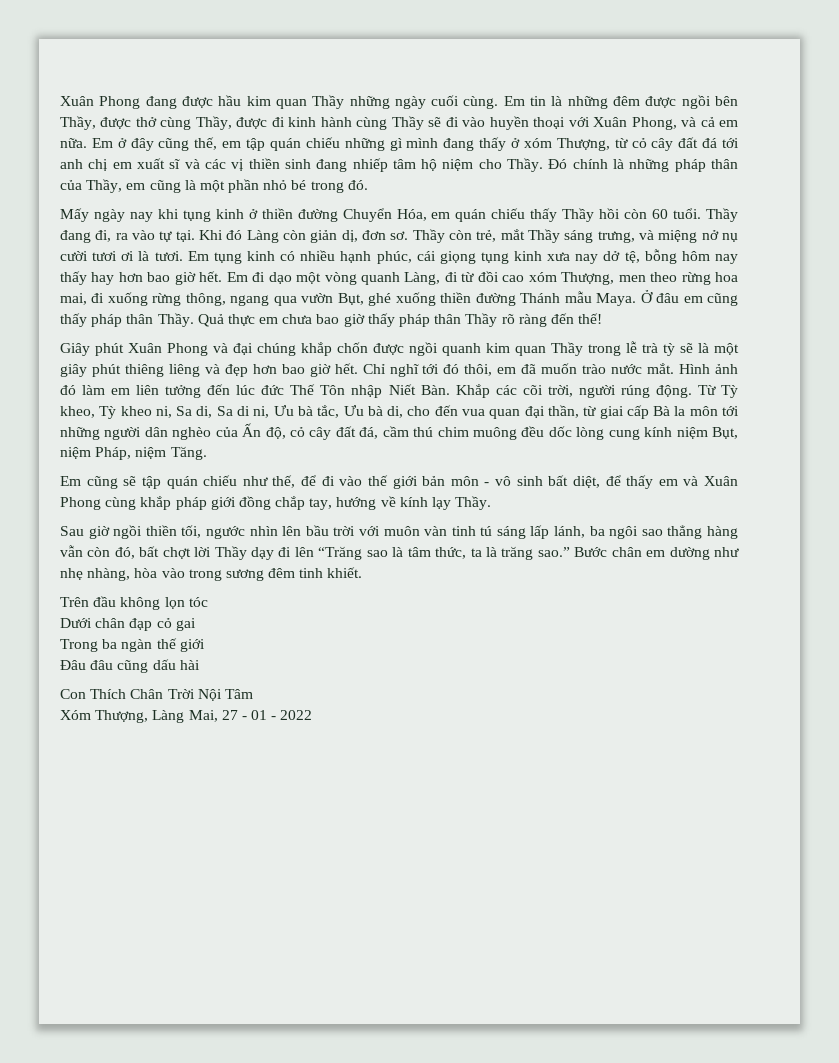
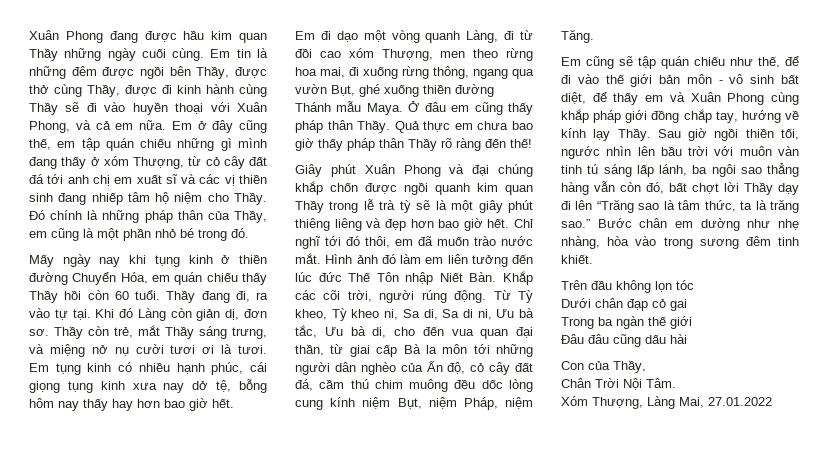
- Em tụng kinh có nhiều hạnh phúc, cái giọng tụng kinh xưa nay dở tệ, bỗng hôm nay thấy hay hơn bao giờ hết. Em đi dạo một vòng quanh Làng, đi từ đồi cao xóm Thượng, men theo rừng hoa mai, đi xuống rừng thông, ngang qua vườn Bụt, ghé xuống thiền đường Thánh mẫu Maya.
+ Em tụng kinh có nhiều hạnh phúc, cái giọng tụng kinh xưa nay dở tệ, bỗng hôm nay thấy hay hơn bao giờ hết.
+ Em đi dạo một vòng quanh Làng, đi từ đồi cao xóm Thượng, men theo rừng hoa mai, đi xuống rừng thông, ngang qua vườn Bụt, ghé xuống thiền đường Thánh mẫu Maya.
- Em cũng sẽ tập quán chiếu như thế, để đi vào thế giới bản môn - vô sinh bất diệt, để thấy em và Xuân Phong cùng khắp pháp giới đồng chắp tay, hướng về kính lạy Thầy.
- Sau giờ ngồi thiền tối, ngước nhìn lên bầu trời với muôn vàn tinh tú sáng lấp lánh, ba ngôi sao thẳng hàng vẫn còn đó, bất chợt lời Thầy dạy đi lên “Trăng sao là tâm thức, ta là trăng sao.”
+ Em cũng sẽ tập quán chiếu như thế, để đi vào thế giới bản môn - vô sinh bất diệt, để thấy em và Xuân Phong cùng khắp pháp giới đồng chắp tay, hướng về kính lạy Thầy. Sau giờ ngồi thiền tối, ngước nhìn lên bầu trời với muôn vàn tinh tú sáng lấp lánh, ba ngôi sao thẳng hàng vẫn còn đó, bất chợt lời Thầy dạy đi lên “Trăng sao là tâm thức, ta là trăng sao.”
- Con Thích Chân Trời Nội Tâm
+ Con của Thầy,
+ Chân Trời Nội Tâm.
- Xóm Thượng, Làng Mai, 27 - 01 - 2022
+ Xóm Thượng, Làng Mai, 27.01.2022

